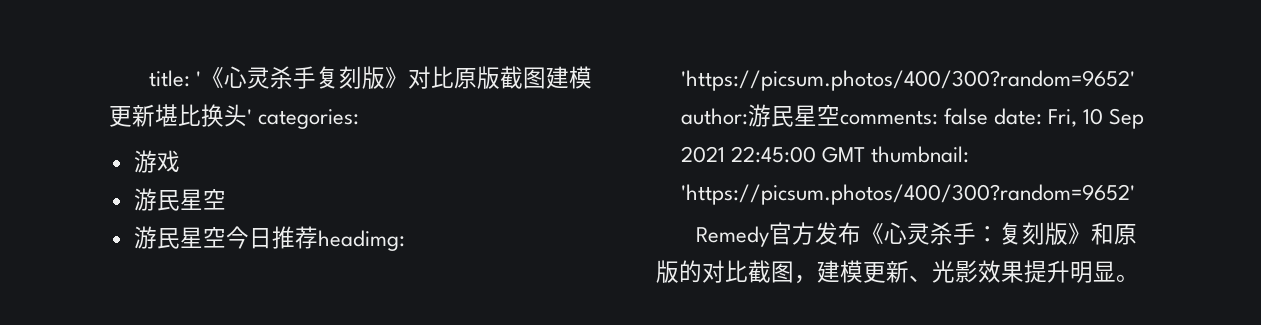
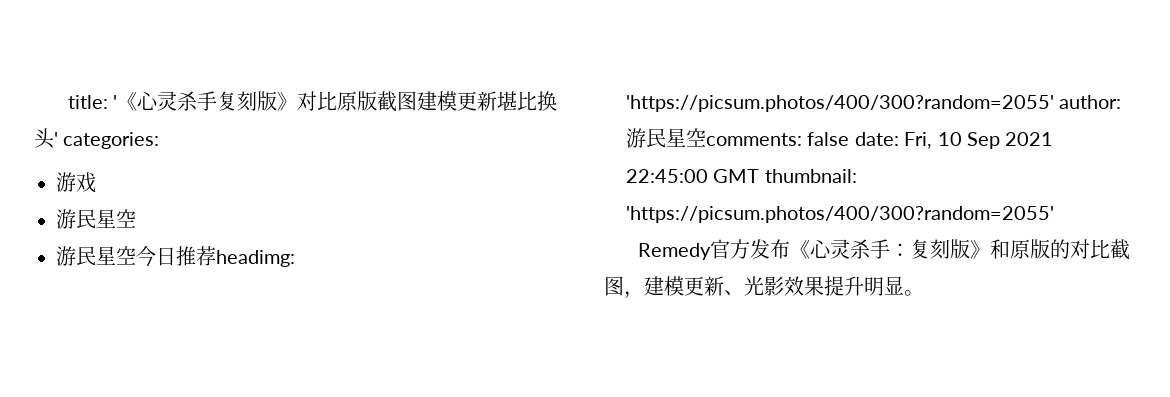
- 游民星空今日推荐headimg: 'https://picsum.photos/400/300?random=9652' author:游民星空comments: false date: Fri, 10 Sep 2021 22:45:00 GMT thumbnail: 'https://picsum.photos/400/300?random=9652'
+ 游民星空今日推荐headimg: 'https://picsum.photos/400/300?random=2055' author:游民星空comments: false date: Fri, 10 Sep 2021 22:45:00 GMT thumbnail: 'https://picsum.photos/400/300?random=2055'

